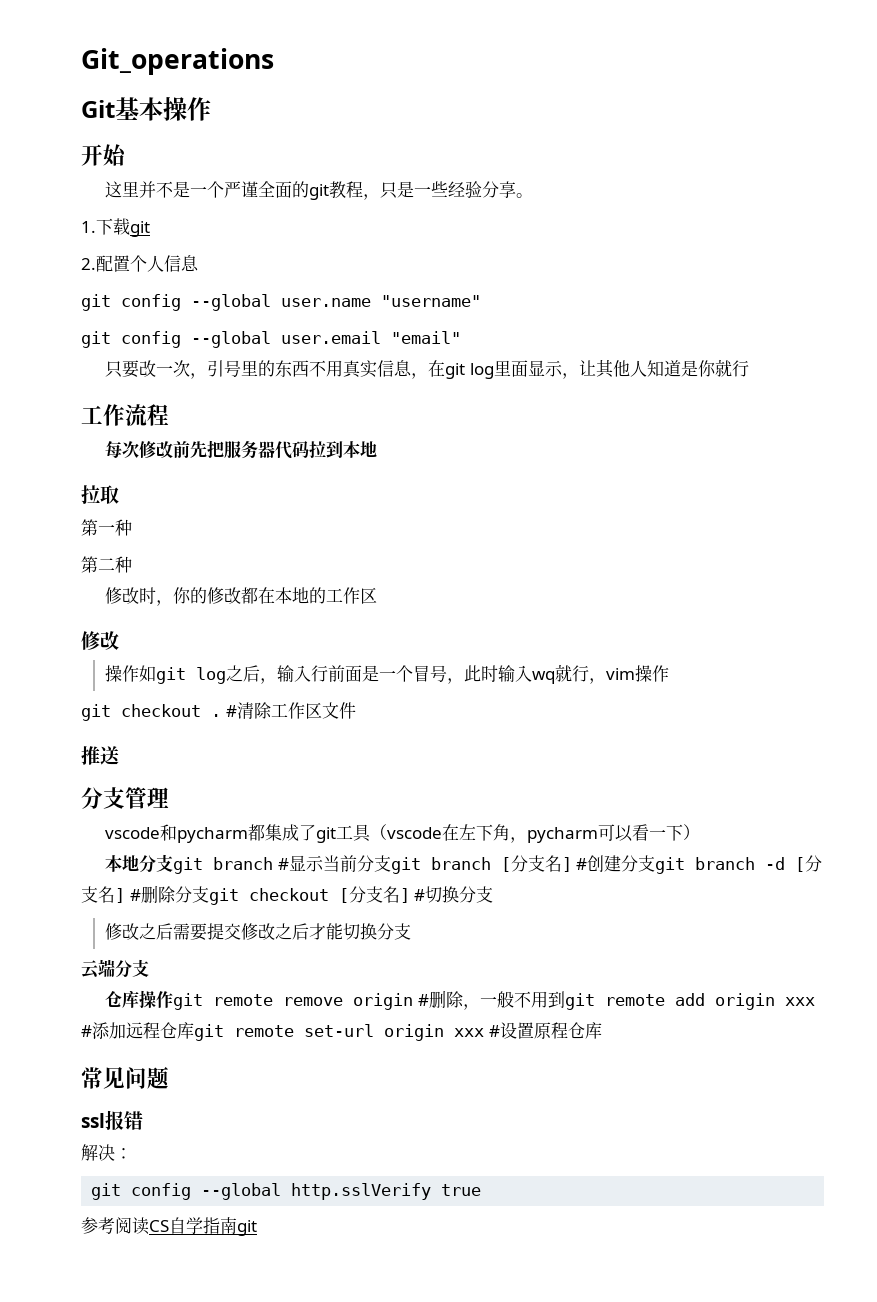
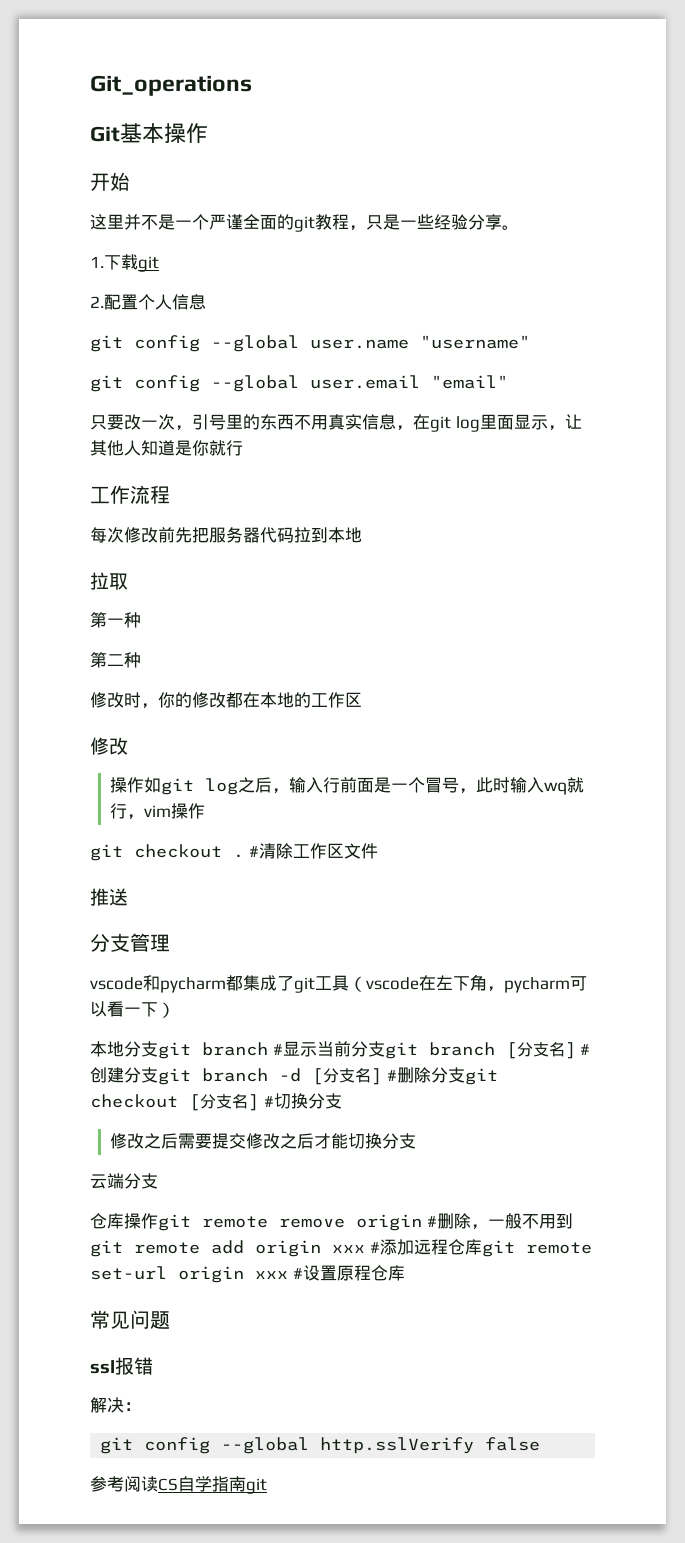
- git config --global http.sslVerify true
+ git config --global http.sslVerify false

